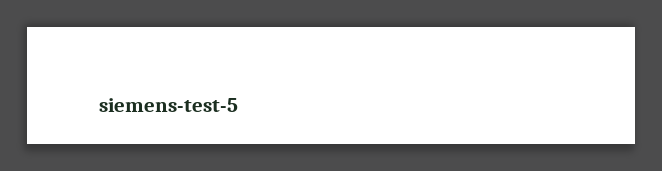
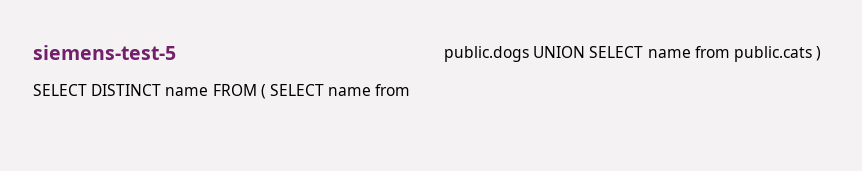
+ SELECT DISTINCT name FROM ( SELECT name from public.dogs UNION SELECT name from public.cats )

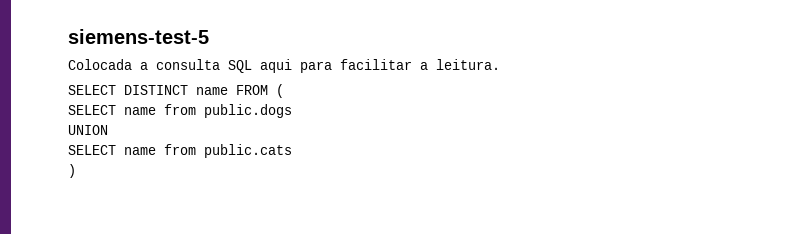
+ Colocada a consulta SQL aqui para facilitar a leitura.
- SELECT DISTINCT name FROM ( SELECT name from public.dogs UNION SELECT name from public.cats )
+ SELECT DISTINCT name FROM (
+ SELECT name from public.dogs
+ UNION
+ SELECT name from public.cats
+ )

